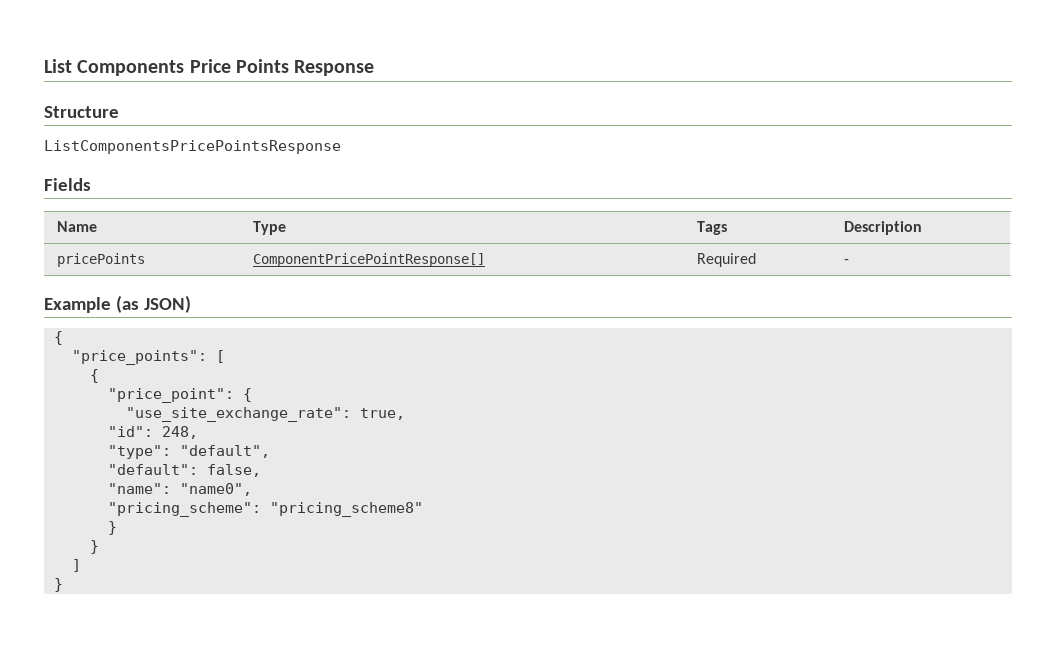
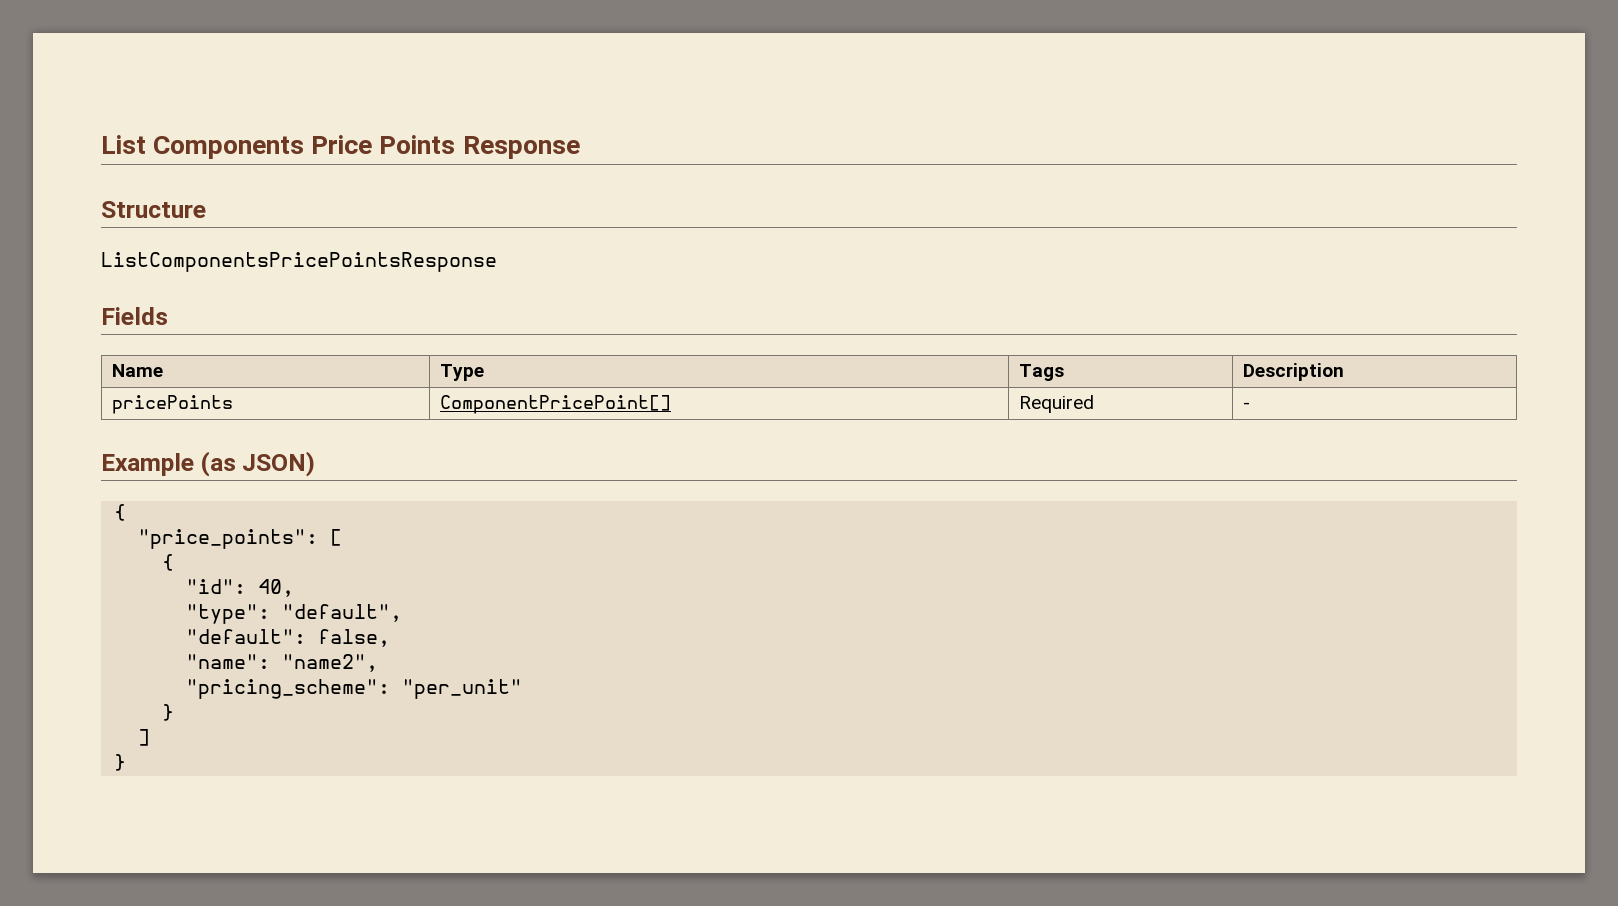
- pricePoints | ComponentPricePointResponse[] | Required | -
+ pricePoints | ComponentPricePoint[] | Required | -
- "price_point": {
- "use_site_exchange_rate": true,
- "id": 248,
+ "id": 40,
- "name": "name0",
+ "name": "name2",
- "pricing_scheme": "pricing_scheme8"
- }
+ "pricing_scheme": "per_unit"

